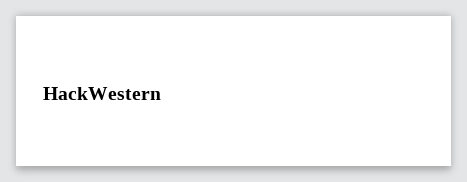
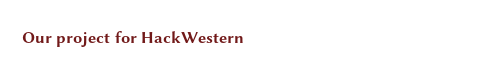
- HackWestern
+ Our project for HackWestern

